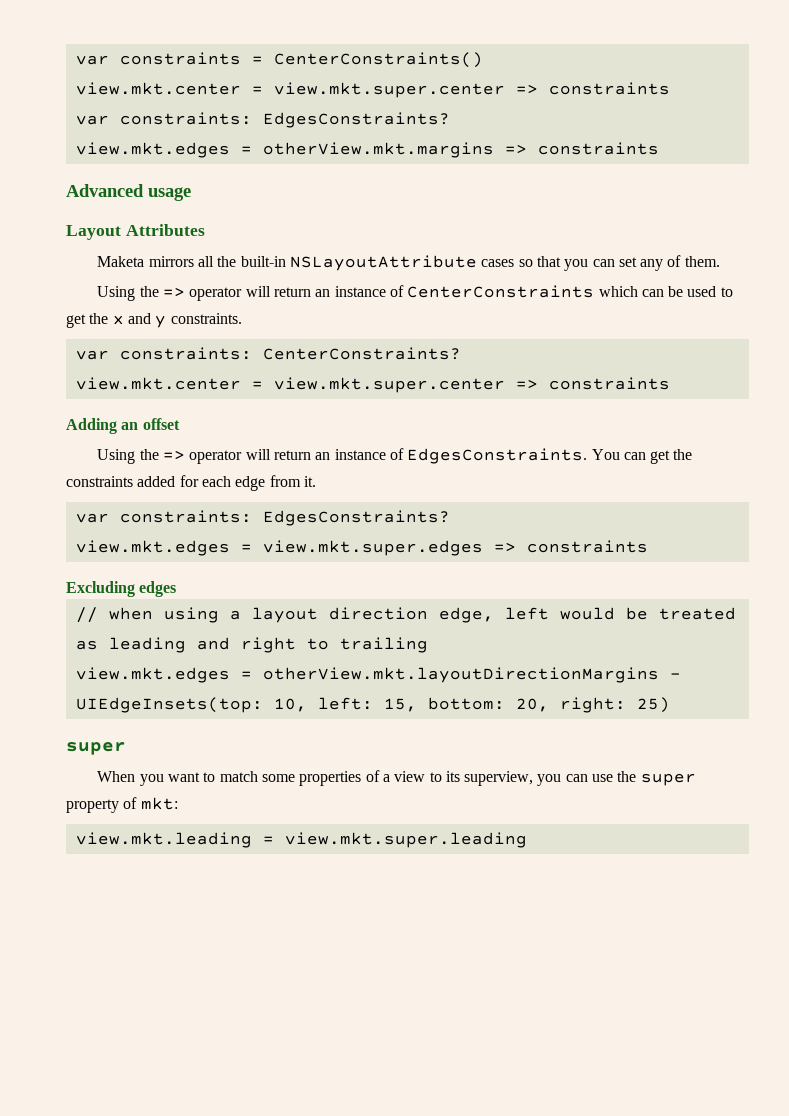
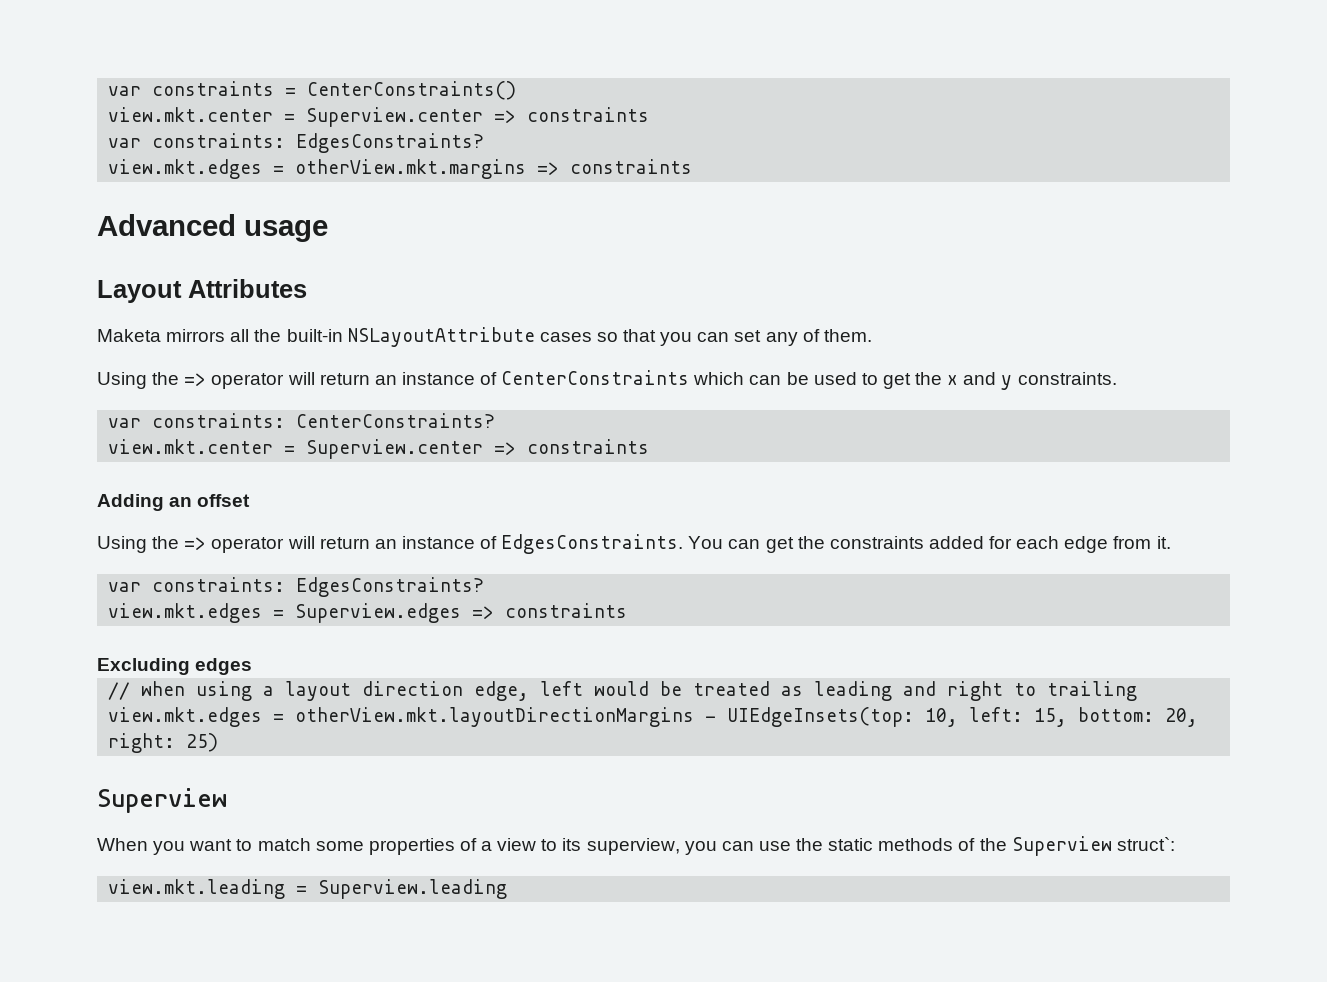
  var constraints = CenterConstraints()
- view.mkt.center = view.mkt.super.center => constraints
+ view.mkt.center = Superview.center => constraints
  var constraints: CenterConstraints?
- view.mkt.center = view.mkt.super.center => constraints
+ view.mkt.center = Superview.center => constraints
- view.mkt.edges = view.mkt.super.edges => constraints
+ view.mkt.edges = Superview.edges => constraints
  view.mkt.edges = otherView.mkt.layoutDirectionMargins - UIEdgeInsets(top: 10, left: 15, bottom: 20, right: 25)
- super
+ Superview
- When you want to match some properties of a view to its superview, you can use the super property of mkt:
+ When you want to match some properties of a view to its superview, you can use the static methods of the Superview struct`:
- view.mkt.leading = view.mkt.super.leading
+ view.mkt.leading = Superview.leading

